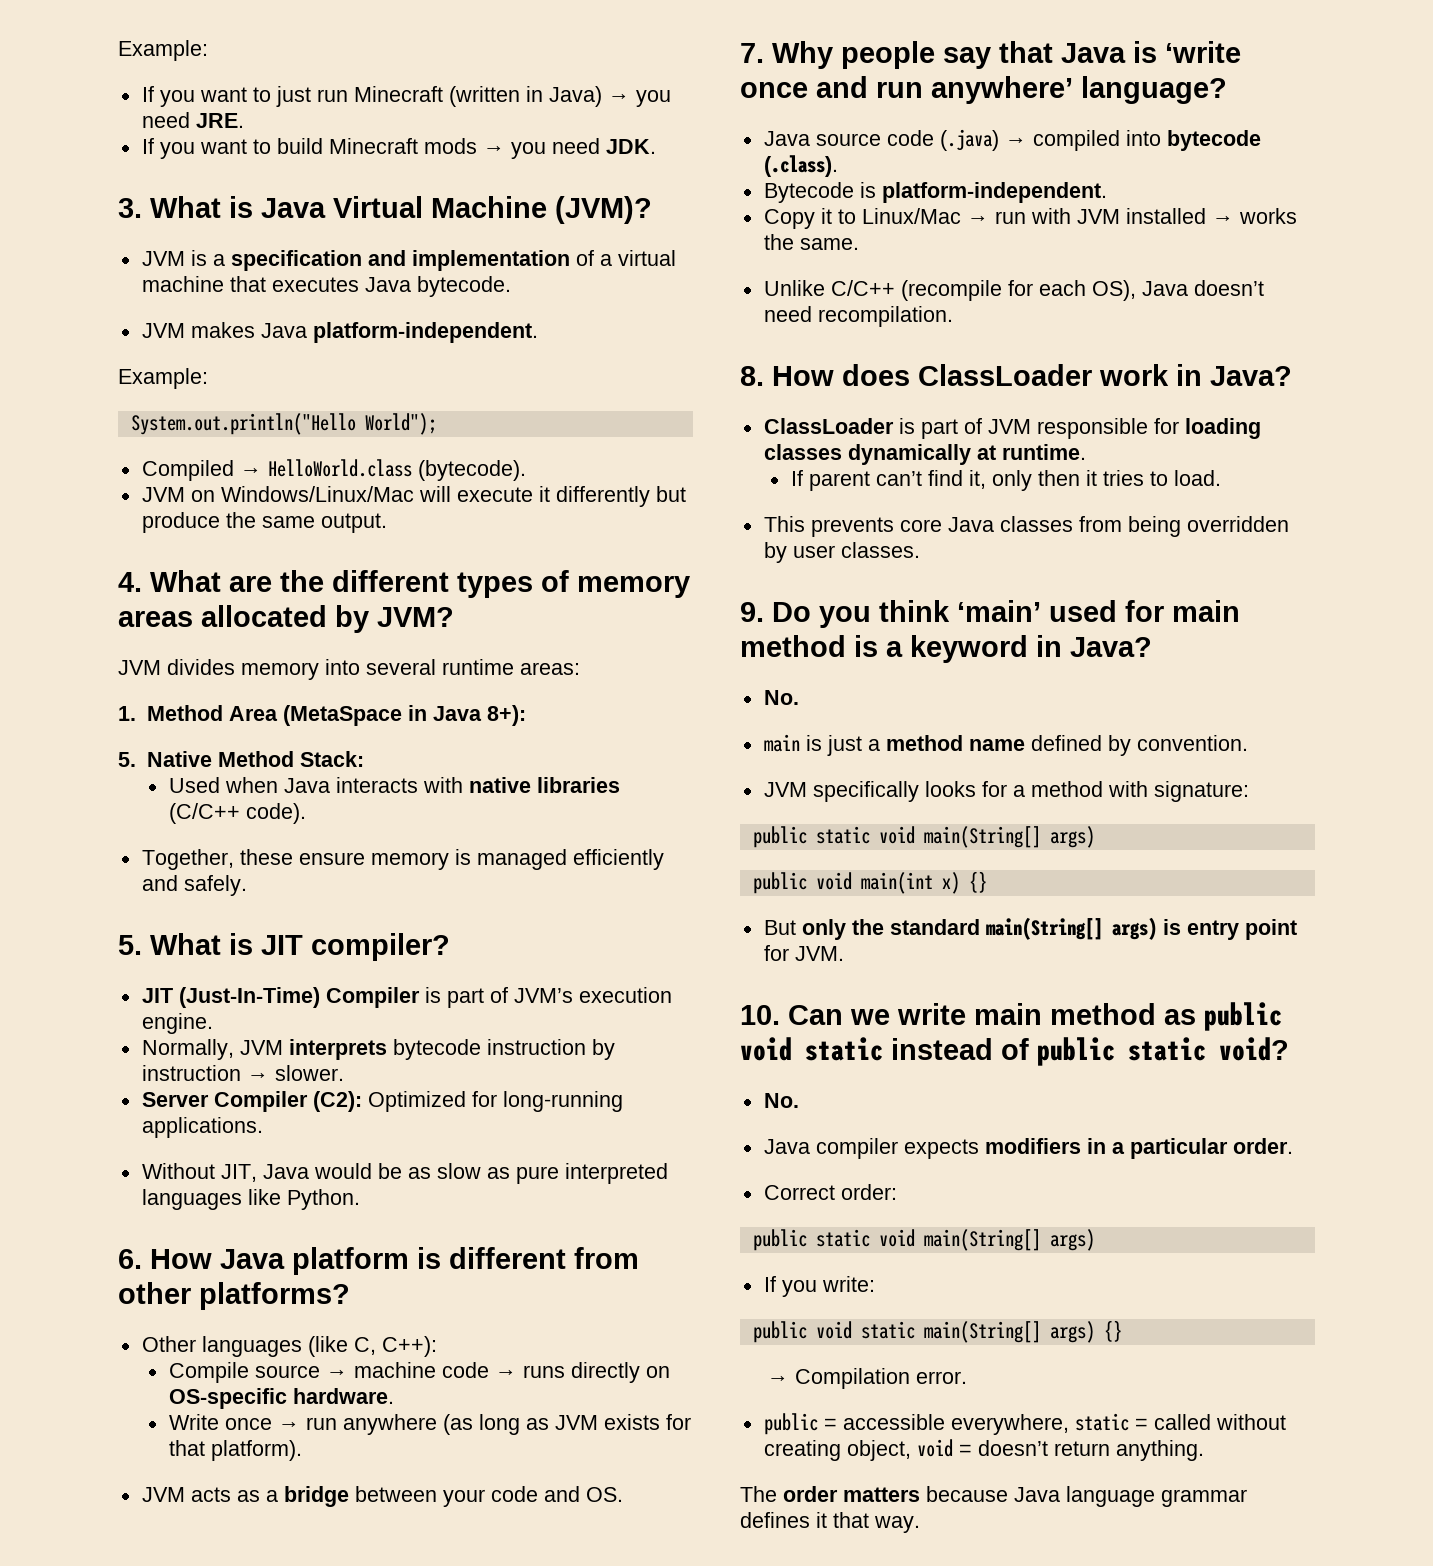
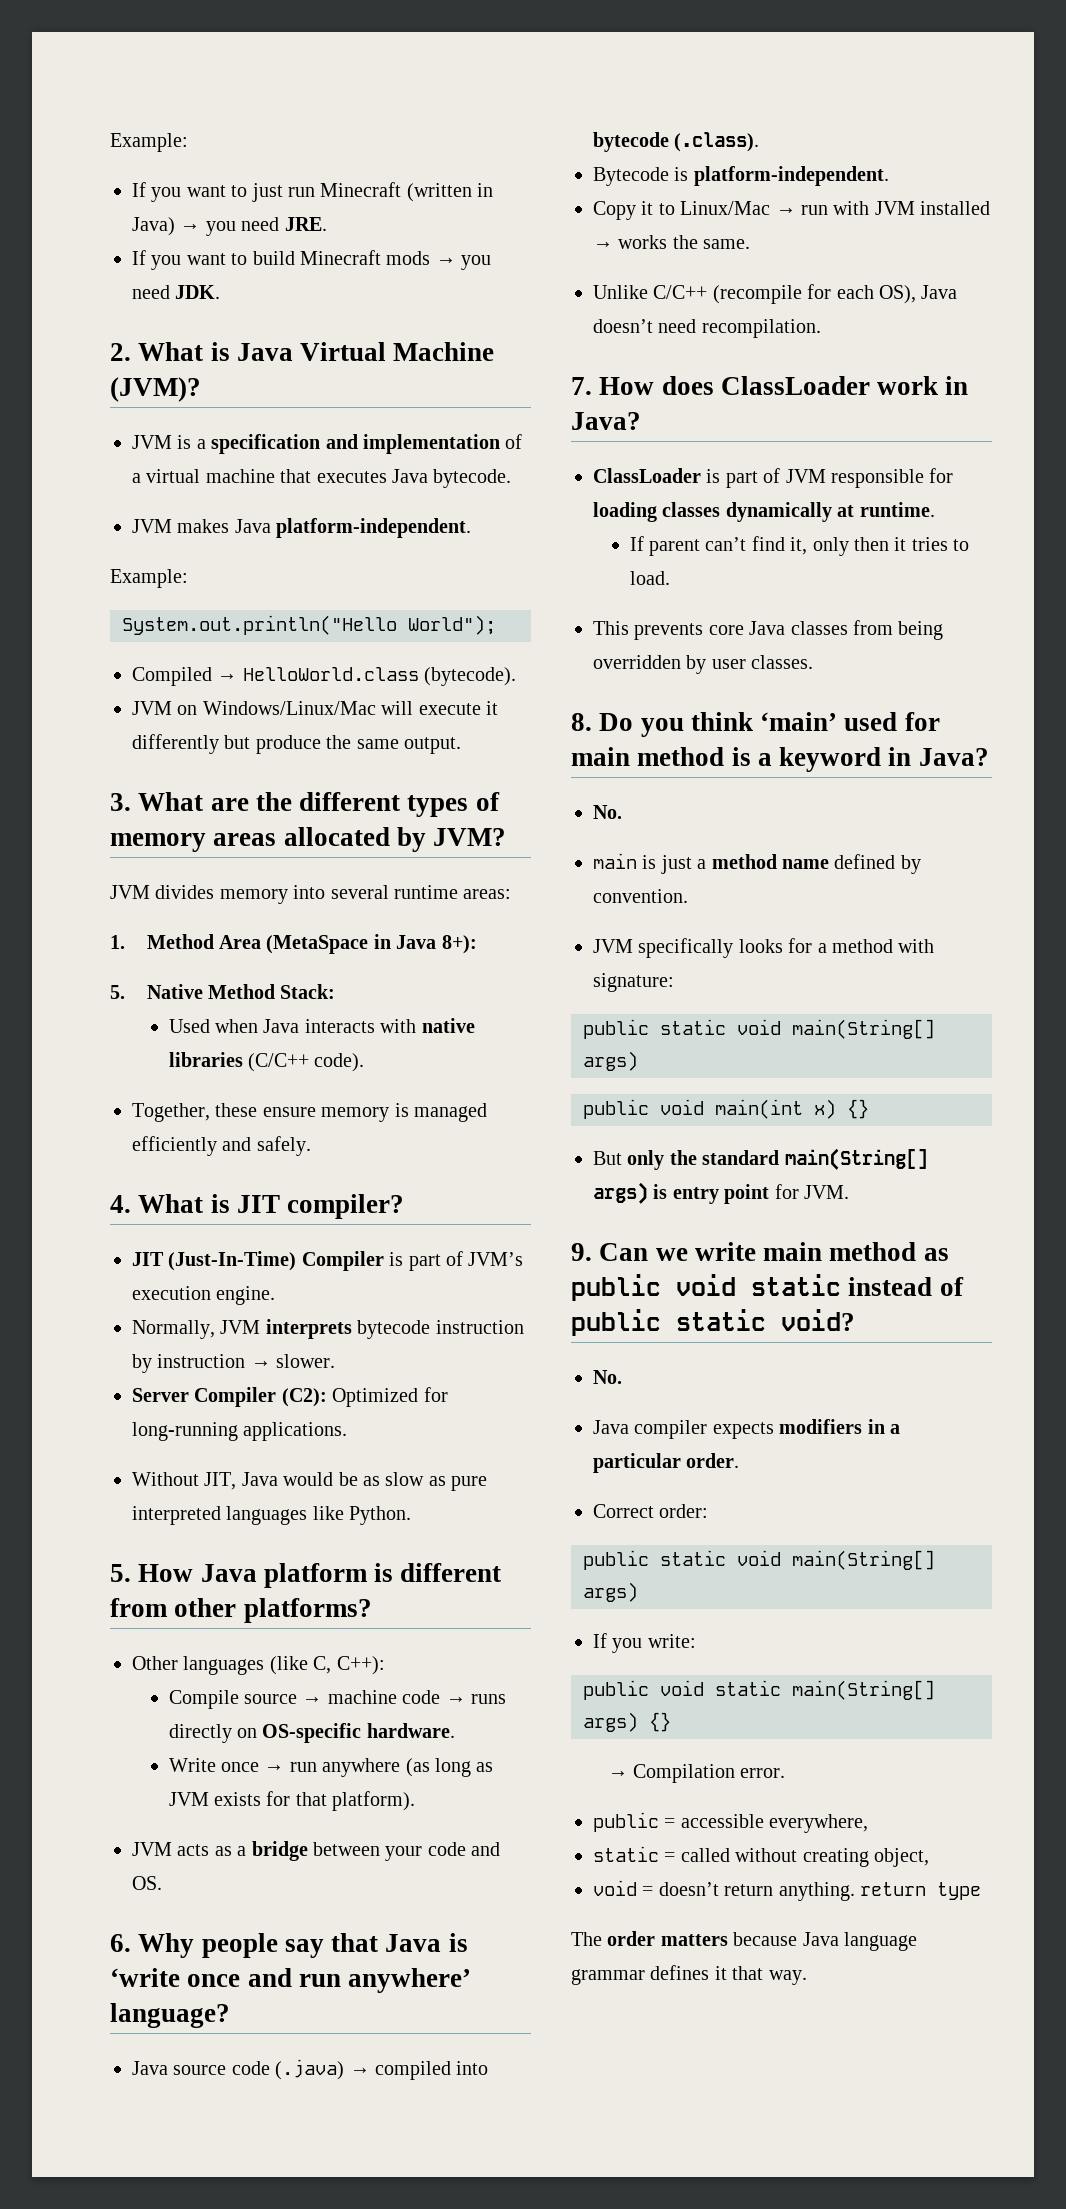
- 3. What is Java Virtual Machine (JVM)?
+ 2. What is Java Virtual Machine (JVM)?
- 4. What are the different types of memory areas allocated by JVM?
+ 3. What are the different types of memory areas allocated by JVM?
- 5. What is JIT compiler?
+ 4. What is JIT compiler?
- 6. How Java platform is different from other platforms?
+ 5. How Java platform is different from other platforms?
- 7. Why people say that Java is ‘write once and run anywhere’ language?
+ 6. Why people say that Java is ‘write once and run anywhere’ language?
- 8. How does ClassLoader work in Java?
+ 7. How does ClassLoader work in Java?
- 9. Do you think ‘main’ used for main method is a keyword in Java?
+ 8. Do you think ‘main’ used for main method is a keyword in Java?
- 10. Can we write main method as public void static instead of public static void?
+ 9. Can we write main method as public void static instead of public static void?
- public = accessible everywhere, static = called without creating object, void = doesn’t return anything.
+ public = accessible everywhere,
+ static = called without creating object,
+ void = doesn’t return anything. return type

